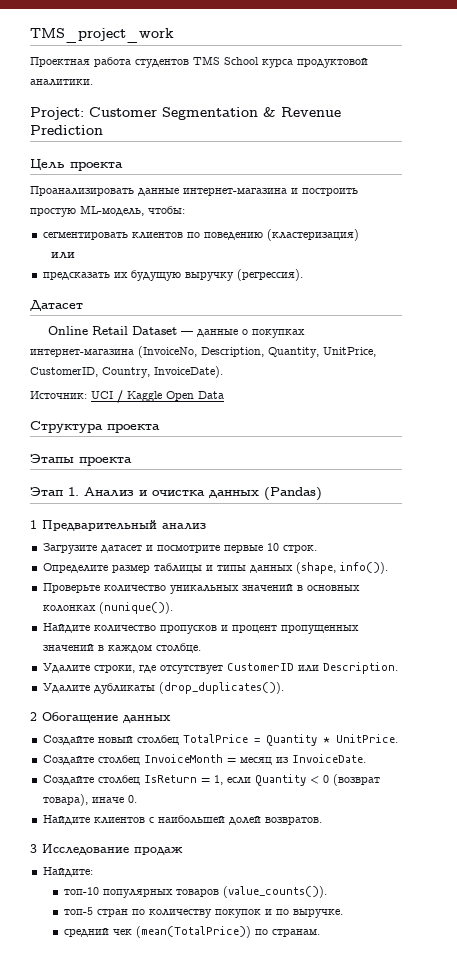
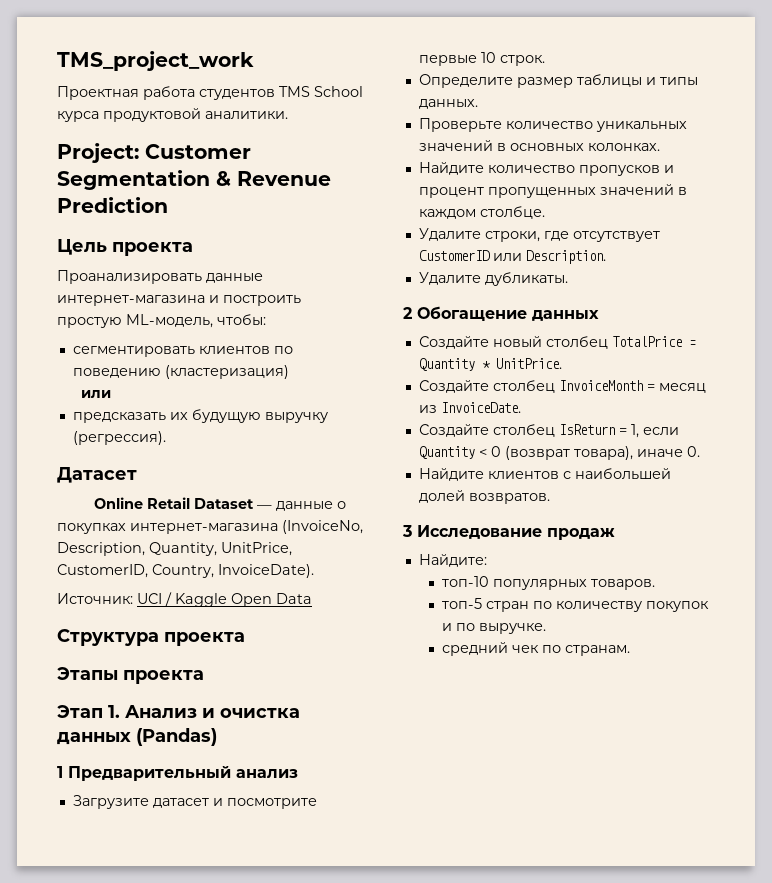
- Определите размер таблицы и типы данных (shape, info()).
+ Определите размер таблицы и типы данных.
- Проверьте количество уникальных значений в основных колонках (nunique()).
+ Проверьте количество уникальных значений в основных колонках.
- Удалите дубликаты (drop_duplicates()).
+ Удалите дубликаты.
- топ-10 популярных товаров (value_counts()).
+ топ-10 популярных товаров.
- средний чек (mean(TotalPrice)) по странам.
+ средний чек по странам.

